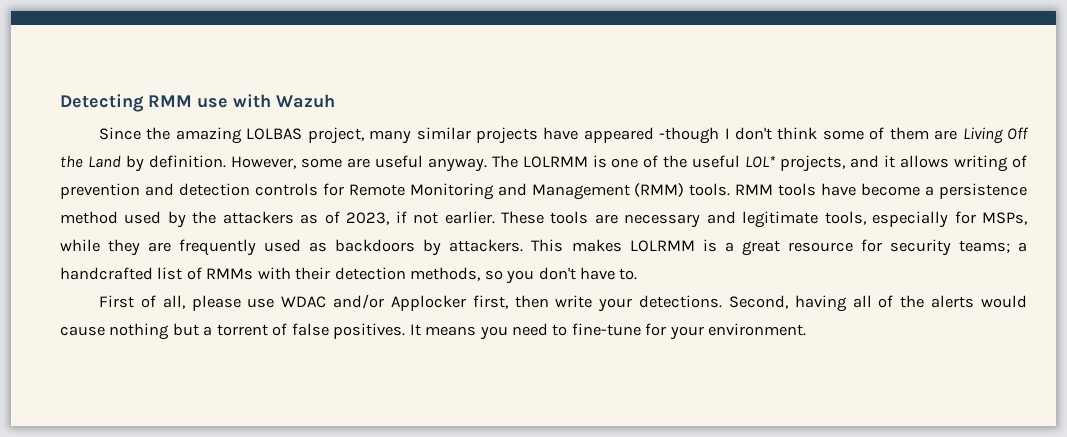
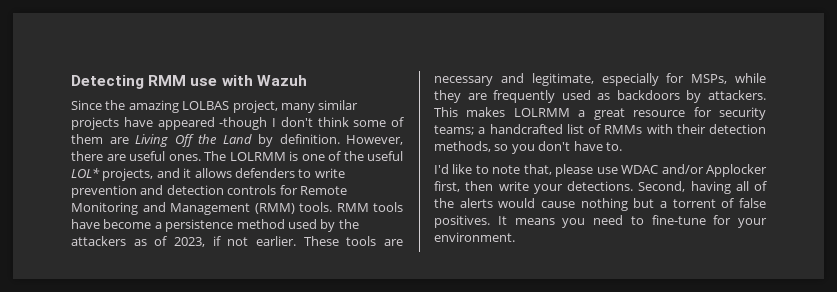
- However, some are useful anyway.
+ However, there are useful ones.
- The LOLRMM is one of the useful LOL* projects, and it allows writing of prevention and detection controls for Remote Monitoring and Management (RMM) tools.
+ The LOLRMM is one of the useful LOL* projects, and it allows defenders to write prevention and detection controls for Remote Monitoring and Management (RMM) tools.
- These tools are necessary and legitimate tools, especially for MSPs, while they are frequently used as backdoors by attackers.
+ These tools are necessary and legitimate, especially for MSPs, while they are frequently used as backdoors by attackers.
- This makes LOLRMM is a great resource for security teams; a handcrafted list of RMMs with their detection methods, so you don't have to.
+ This makes LOLRMM a great resource for security teams; a handcrafted list of RMMs with their detection methods, so you don't have to.
- First of all, please use WDAC and/or Applocker first, then write your detections.
+ I'd like to note that, please use WDAC and/or Applocker first, then write your detections.

